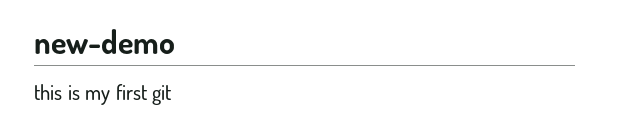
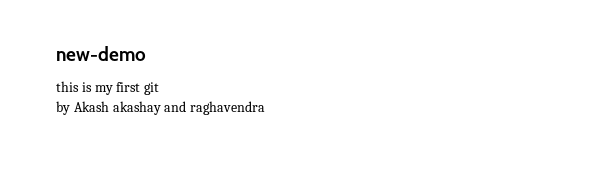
+ by Akash akashay and raghavendra

